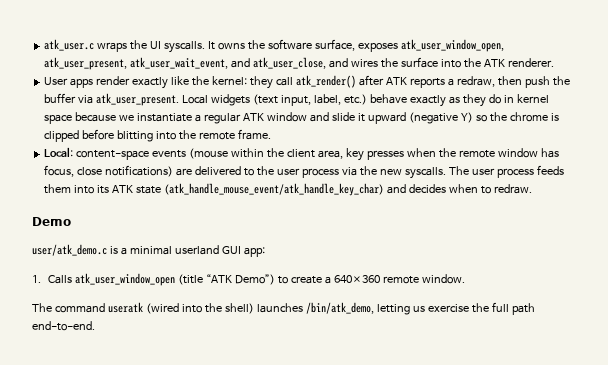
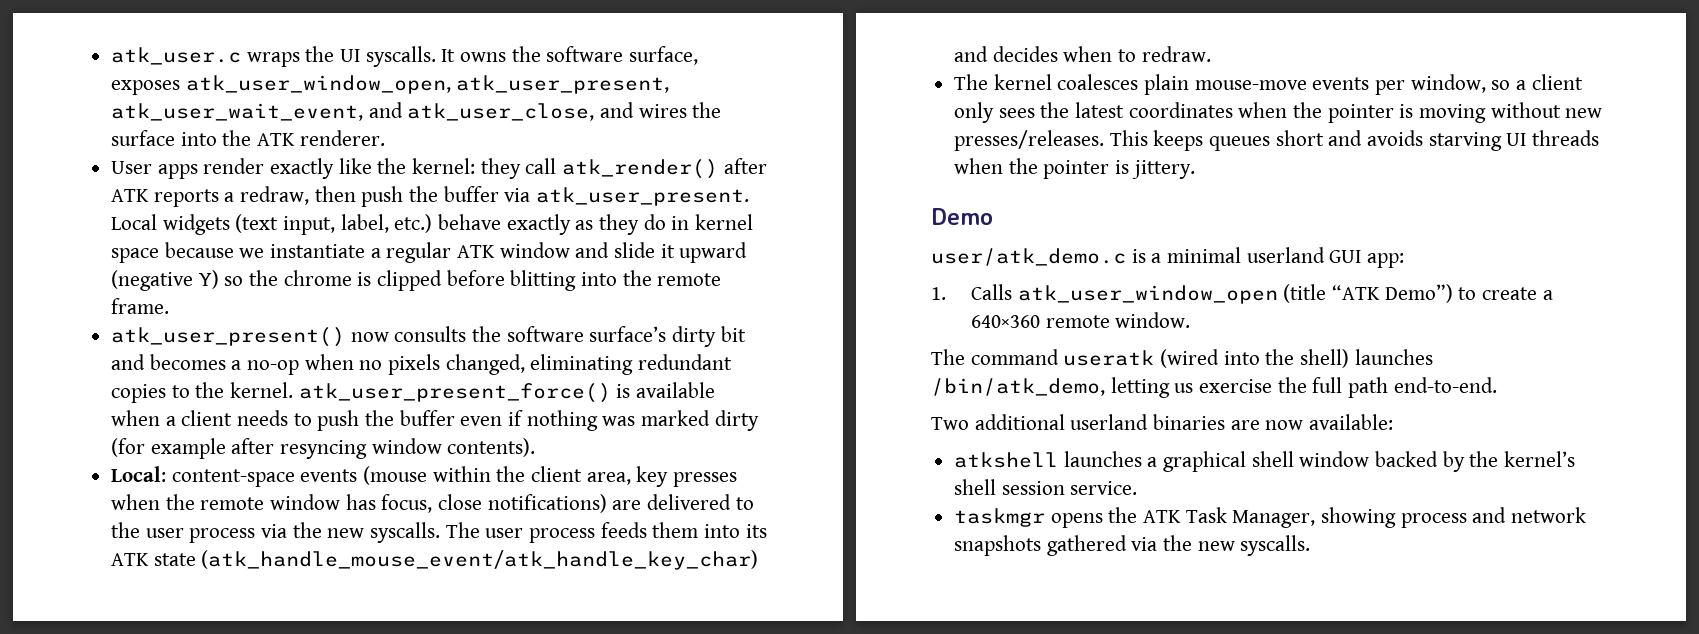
+ atk_user_present() now consults the software surface’s dirty bit and becomes a no-op when no pixels changed, eliminating redundant copies to the kernel. atk_user_present_force() is available when a client needs to push the buffer even if nothing was marked dirty (for example after resyncing window contents).
+ The kernel coalesces plain mouse-move events per window, so a client only sees the latest coordinates when the pointer is moving without new presses/releases. This keeps queues short and avoids starving UI threads when the pointer is jittery.
+ Two additional userland binaries are now available:
+ atkshell launches a graphical shell window backed by the kernel’s shell session service.
+ taskmgr opens the ATK Task Manager, showing process and network snapshots gathered via the new syscalls.

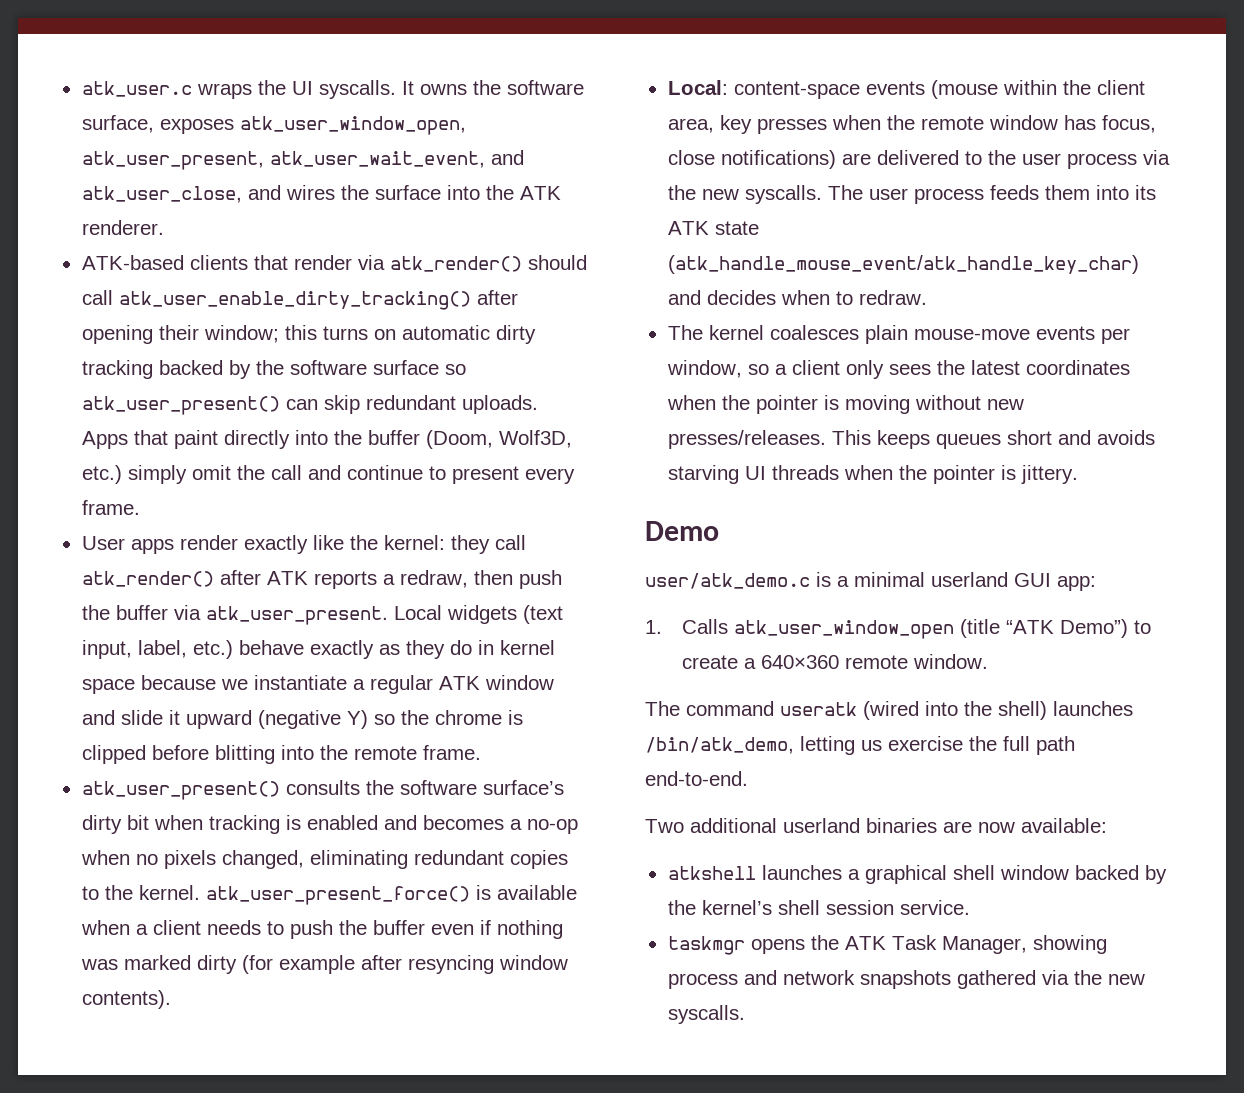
+ ATK-based clients that render via atk_render() should call atk_user_enable_dirty_tracking() after opening their window; this turns on automatic dirty tracking backed by the software surface so atk_user_present() can skip redundant uploads. Apps that paint directly into the buffer (Doom, Wolf3D, etc.) simply omit the call and continue to present every frame.
- atk_user_present() now consults the software surface’s dirty bit and becomes a no-op when no pixels changed, eliminating redundant copies to the kernel. atk_user_present_force() is available when a client needs to push the buffer even if nothing was marked dirty (for example after resyncing window contents).
+ atk_user_present() consults the software surface’s dirty bit when tracking is enabled and becomes a no-op when no pixels changed, eliminating redundant copies to the kernel. atk_user_present_force() is available when a client needs to push the buffer even if nothing was marked dirty (for example after resyncing window contents).

